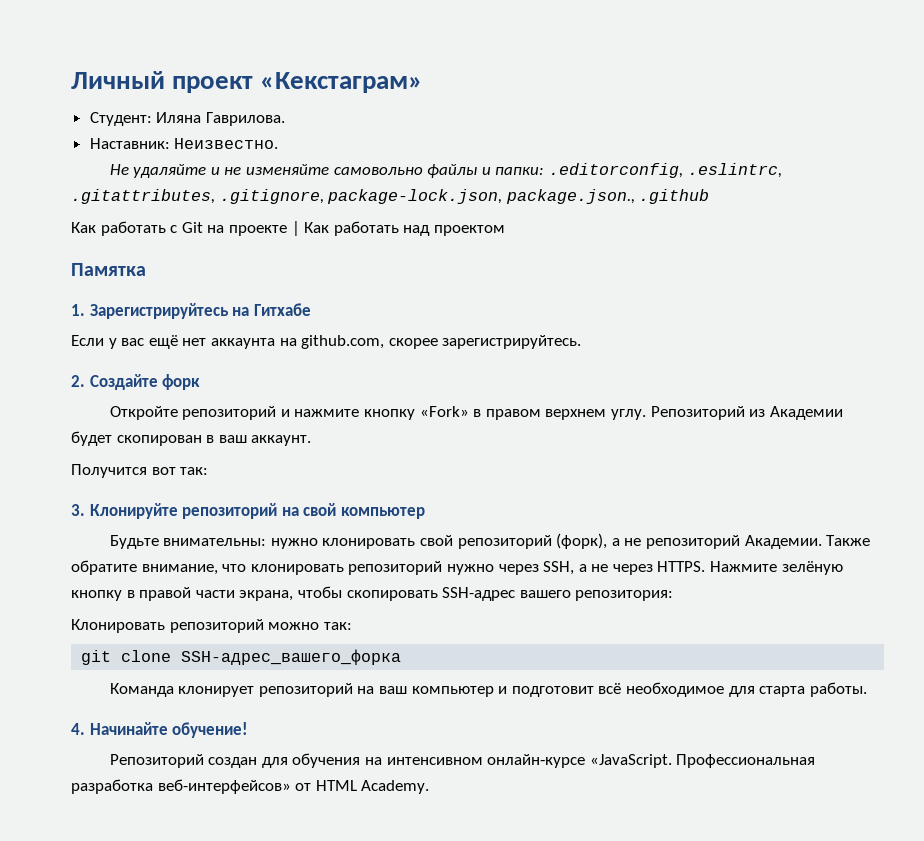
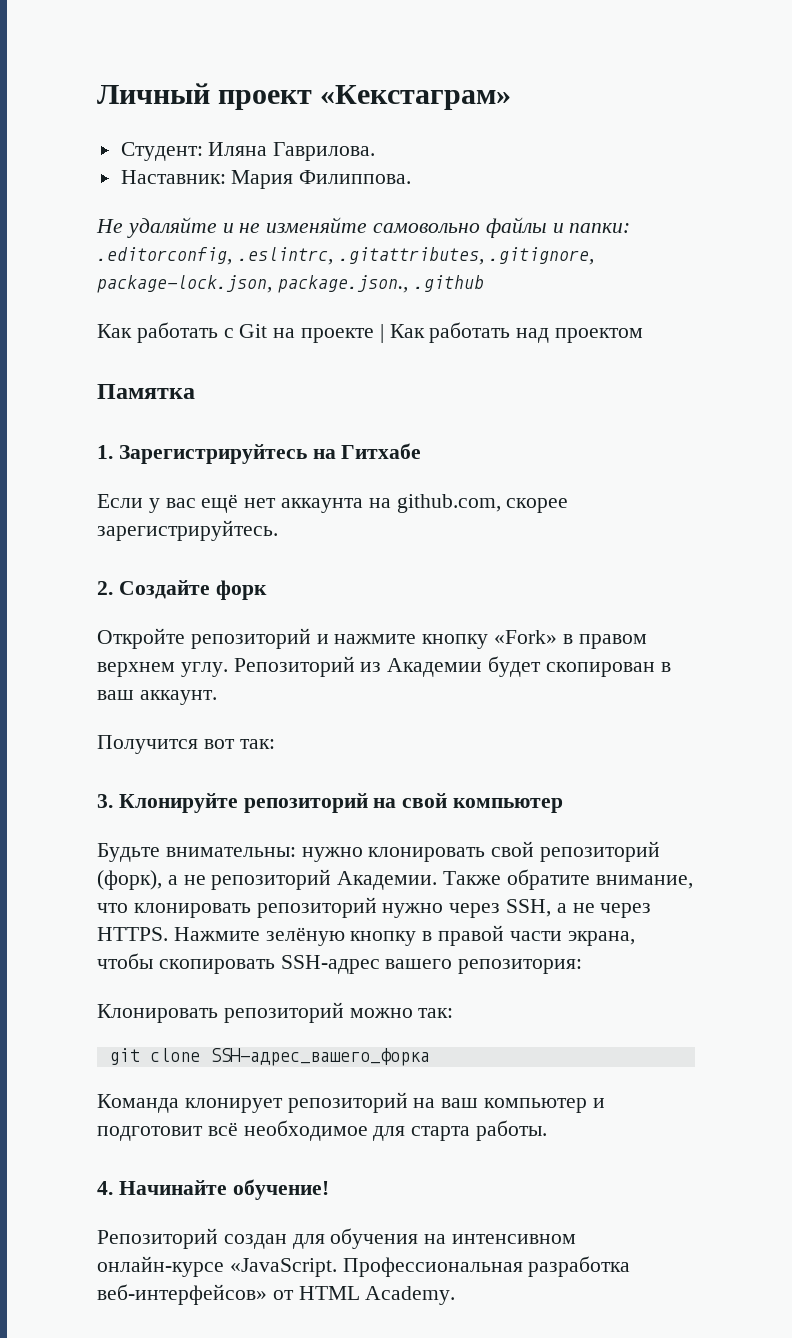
- Наставник: Неизвестно.
+ Наставник: Мария Филиппова.

